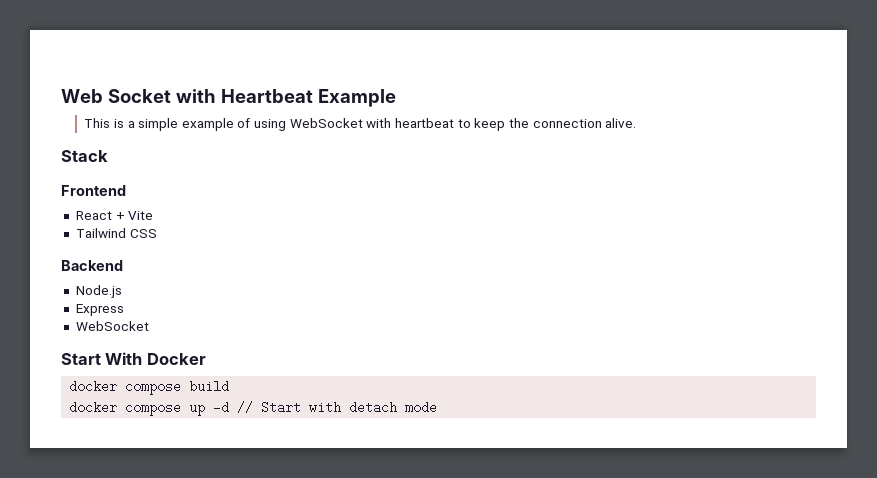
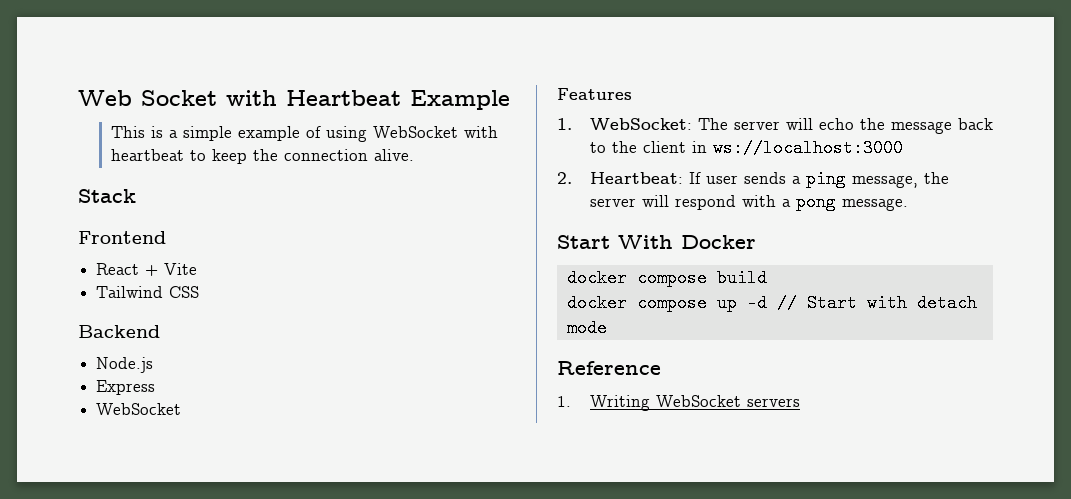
+ Features
+ 1. WebSocket: The server will echo the message back to the client in ws://localhost:3000
+ 2. Heartbeat: If user sends a ping message, the server will respond with a pong message.
+ Reference
+ 1. Writing WebSocket servers

